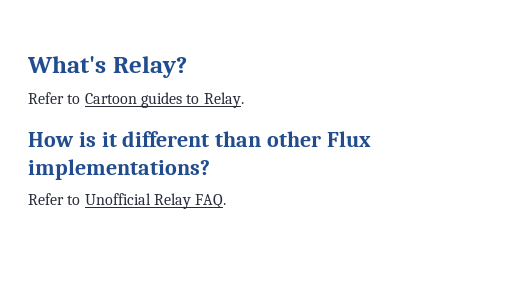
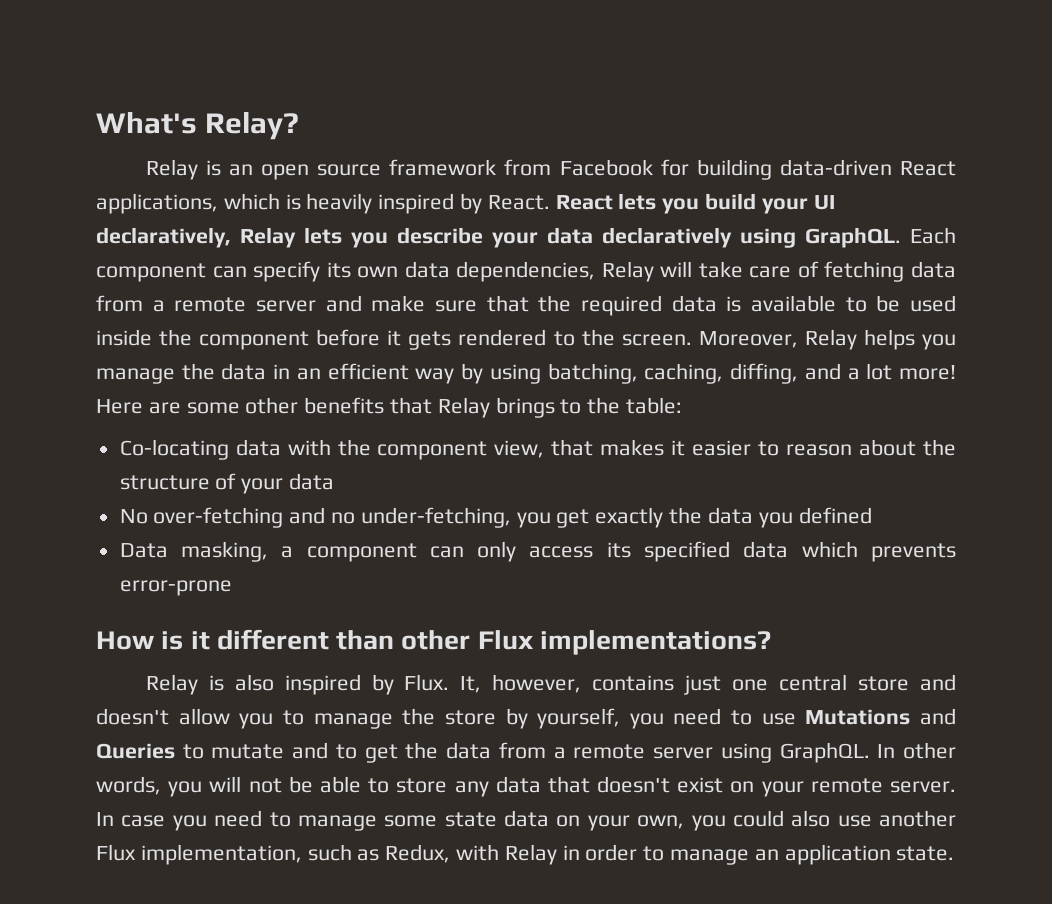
- Refer to Cartoon guides to Relay.
+ Relay is an open source framework from Facebook for building data-driven React applications, which is heavily inspired by React. React lets you build your UI declaratively, Relay lets you describe your data declaratively using GraphQL. Each component can specify its own data dependencies, Relay will take care of fetching data from a remote server and make sure that the required data is available to be used inside the component before it gets rendered to the screen. Moreover, Relay helps you manage the data in an efficient way by using batching, caching, diffing, and a lot more! Here are some other benefits that Relay brings to the table:
+ Co-locating data with the component view, that makes it easier to reason about the structure of your data
+ No over-fetching and no under-fetching, you get exactly the data you defined
+ Data masking, a component can only access its specified data which prevents error-prone
- Refer to Unofficial Relay FAQ.
+ Relay is also inspired by Flux. It, however, contains just one central store and doesn't allow you to manage the store by yourself, you need to use Mutations and Queries to mutate and to get the data from a remote server using GraphQL. In other words, you will not be able to store any data that doesn't exist on your remote server. In case you need to manage some state data on your own, you could also use another Flux implementation, such as Redux, with Relay in order to manage an application state.

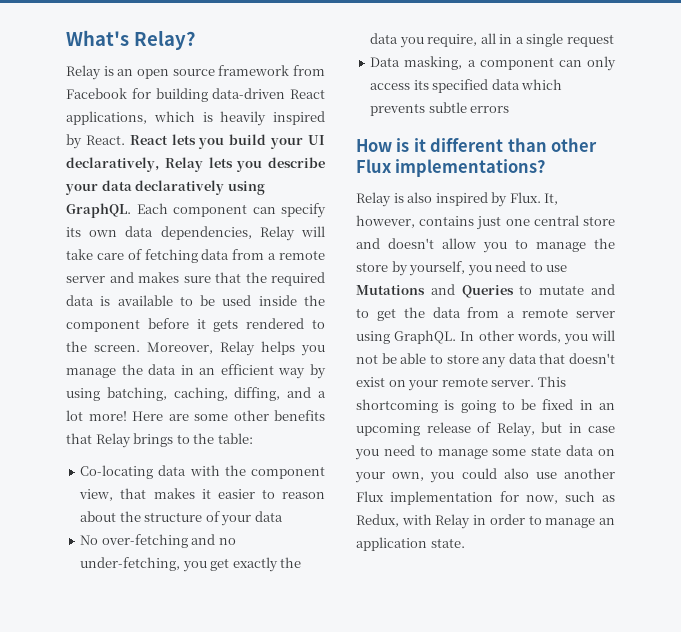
- Each component can specify its own data dependencies, Relay will take care of fetching data from a remote server and make sure that the required data is available to be used inside the component before it gets rendered to the screen.
+ Each component can specify its own data dependencies, Relay will take care of fetching data from a remote server and makes sure that the required data is available to be used inside the component before it gets rendered to the screen.
- No over-fetching and no under-fetching, you get exactly the data you defined
+ No over-fetching and no under-fetching, you get exactly the data you require, all in a single request
- Data masking, a component can only access its specified data which prevents error-prone
+ Data masking, a component can only access its specified data which prevents subtle errors
- In case you need to manage some state data on your own, you could also use another Flux implementation, such as Redux, with Relay in order to manage an application state.
+ This shortcoming is going to be fixed in an upcoming release of Relay, but in case you need to manage some state data on your own, you could also use another Flux implementation for now, such as Redux, with Relay in order to manage an application state.

